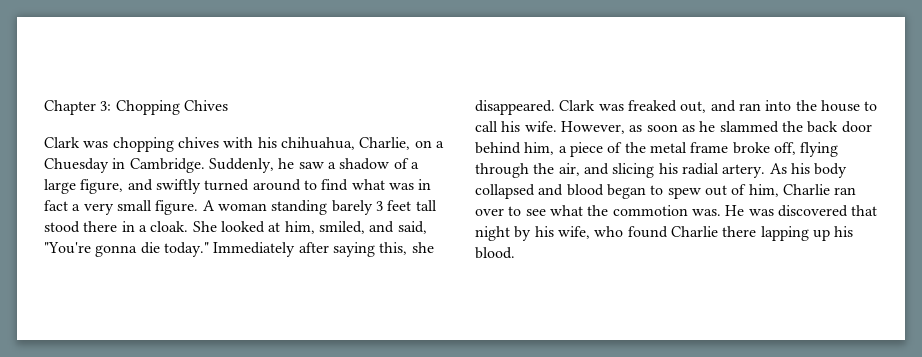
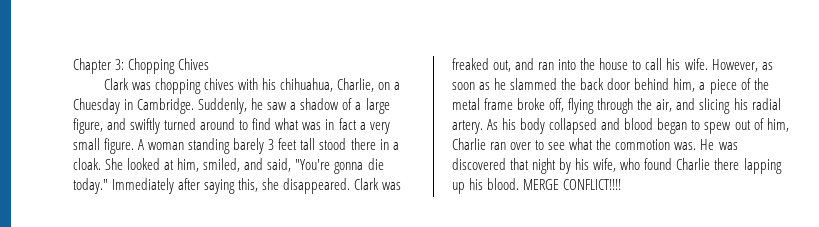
+ MERGE CONFLICT!!!!

